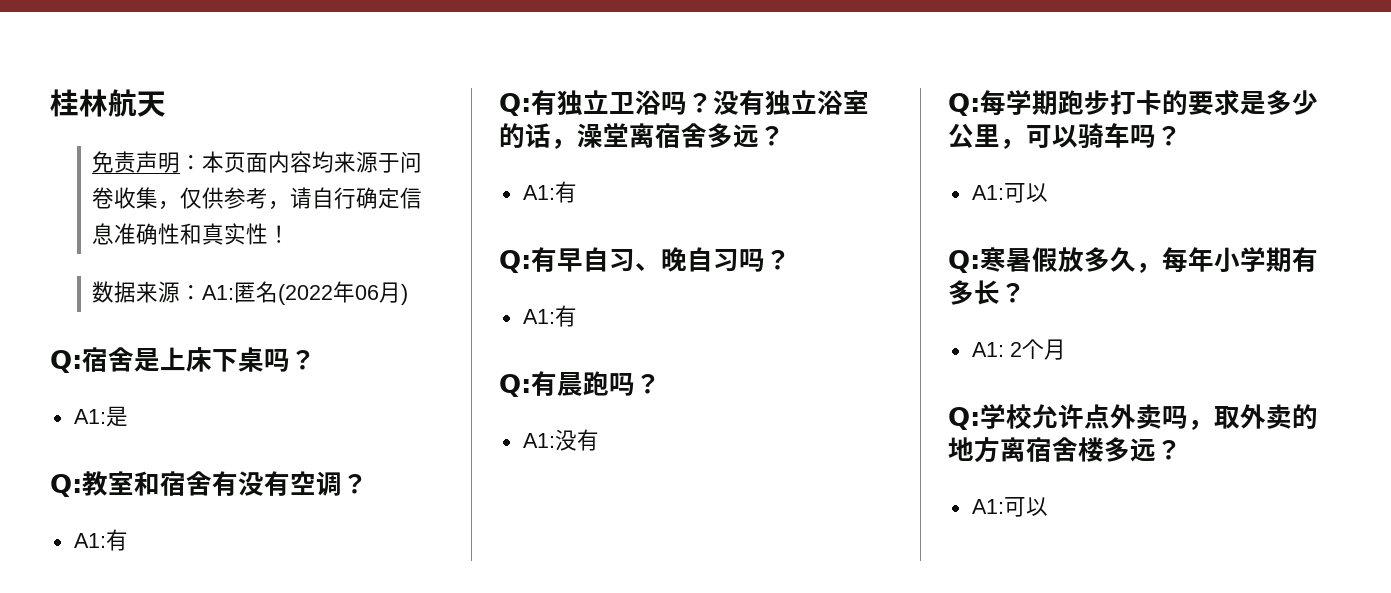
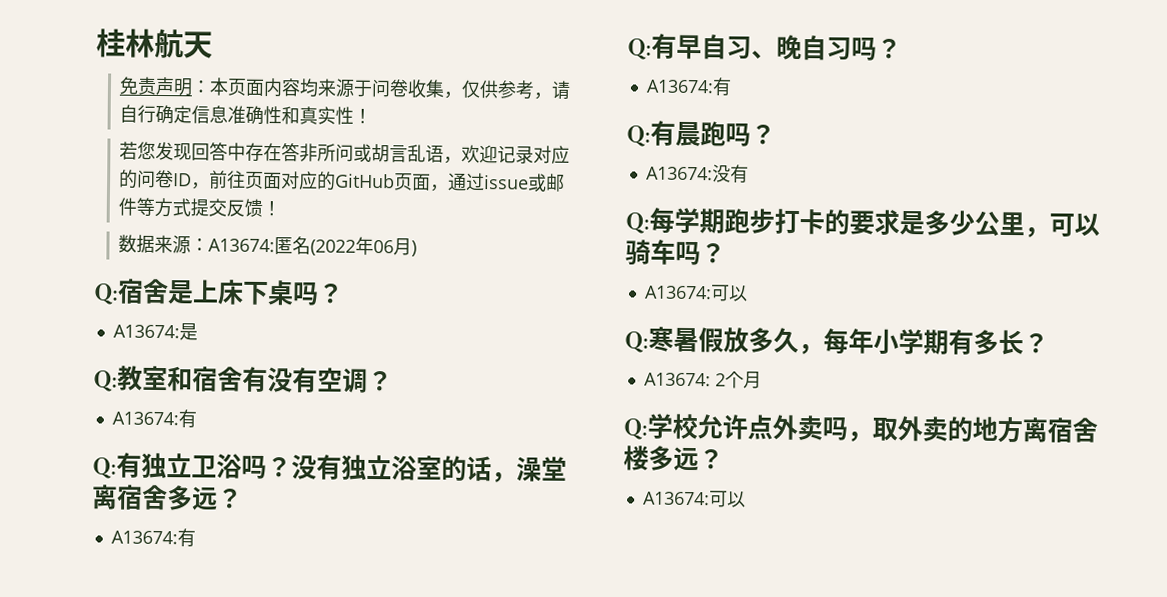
+ 若您发现回答中存在答非所问或胡言乱语，欢迎记录对应的问卷ID，前往页面对应的GitHub页面，通过issue或邮件等方式提交反馈！
- 数据来源：A1:匿名(2022年06月)
+ 数据来源：A13674:匿名(2022年06月)
- A1:是
+ A13674:是
  Q:教室和宿舍有没有空调？
- A1:有
+ A13674:有
  没有独立浴室的话，澡堂离宿舍多远？
- A1:有
+ A13674:有
  Q:有早自习、晚自习吗？
- A1:有
+ A13674:有
- A1:没有
+ A13674:没有
  Q:每学期跑步打卡的要求是多少公里，可以骑车吗？
- A1:可以
+ A13674:可以
- A1: 2个月
+ A13674: 2个月
  Q:学校允许点外卖吗，取外卖的地方离宿舍楼多远？
- A1:可以
+ A13674:可以

